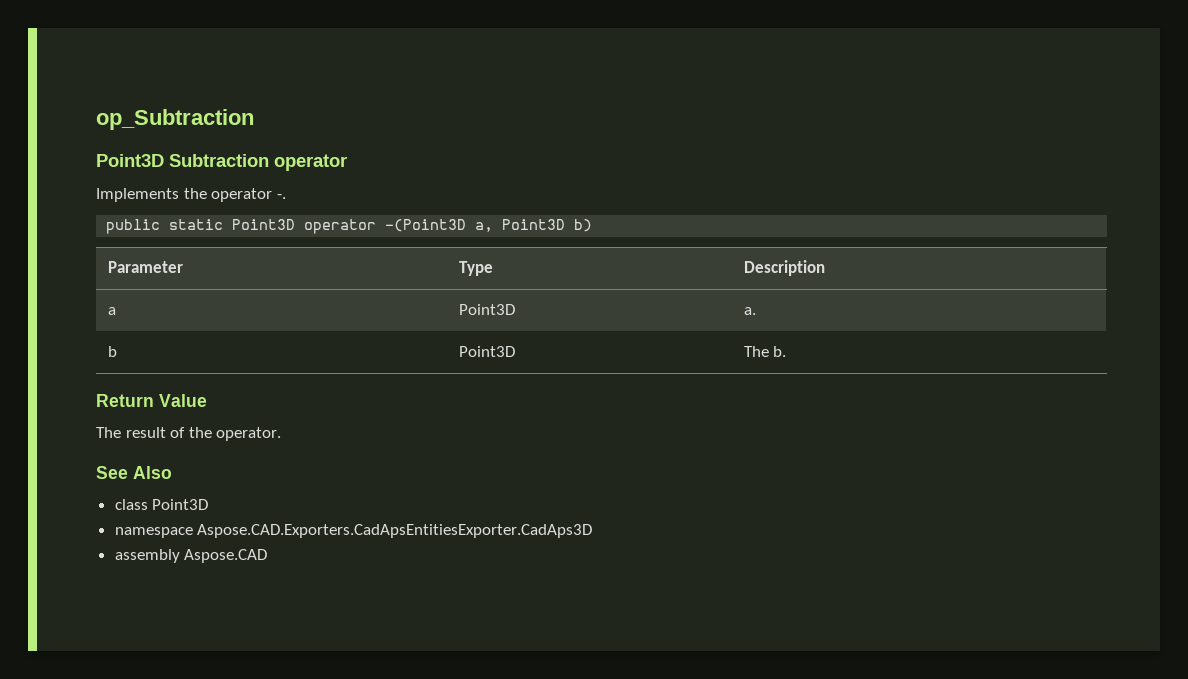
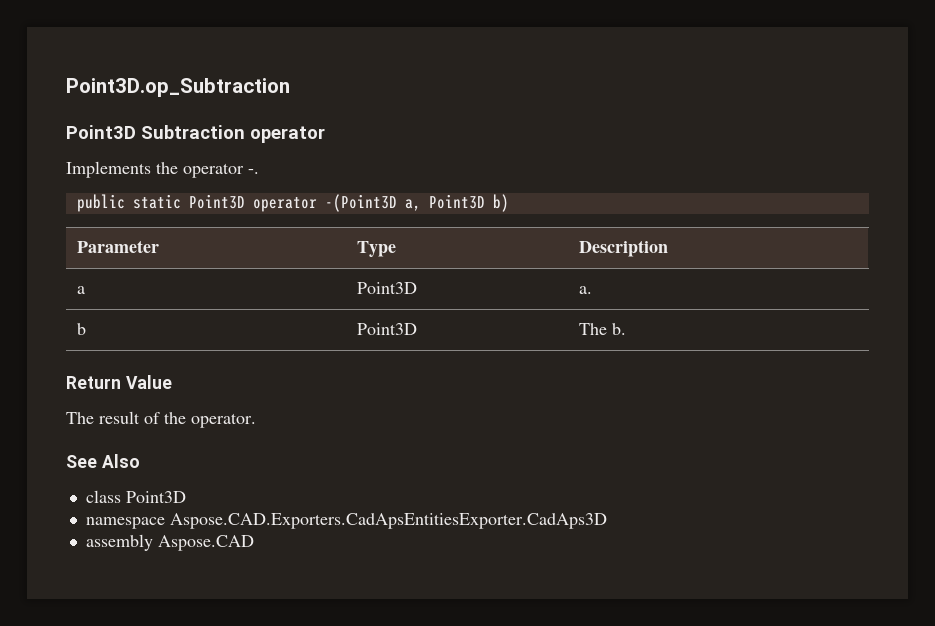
- op_Subtraction
+ Point3D.op_Subtraction

